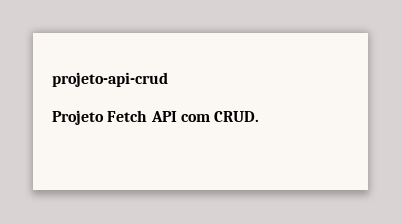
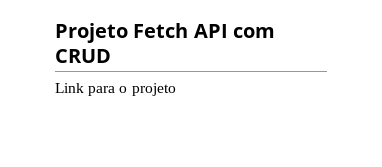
- projeto-api-crud
- Projeto Fetch API com CRUD.
+ Projeto Fetch API com CRUD
+ Link para o projeto

